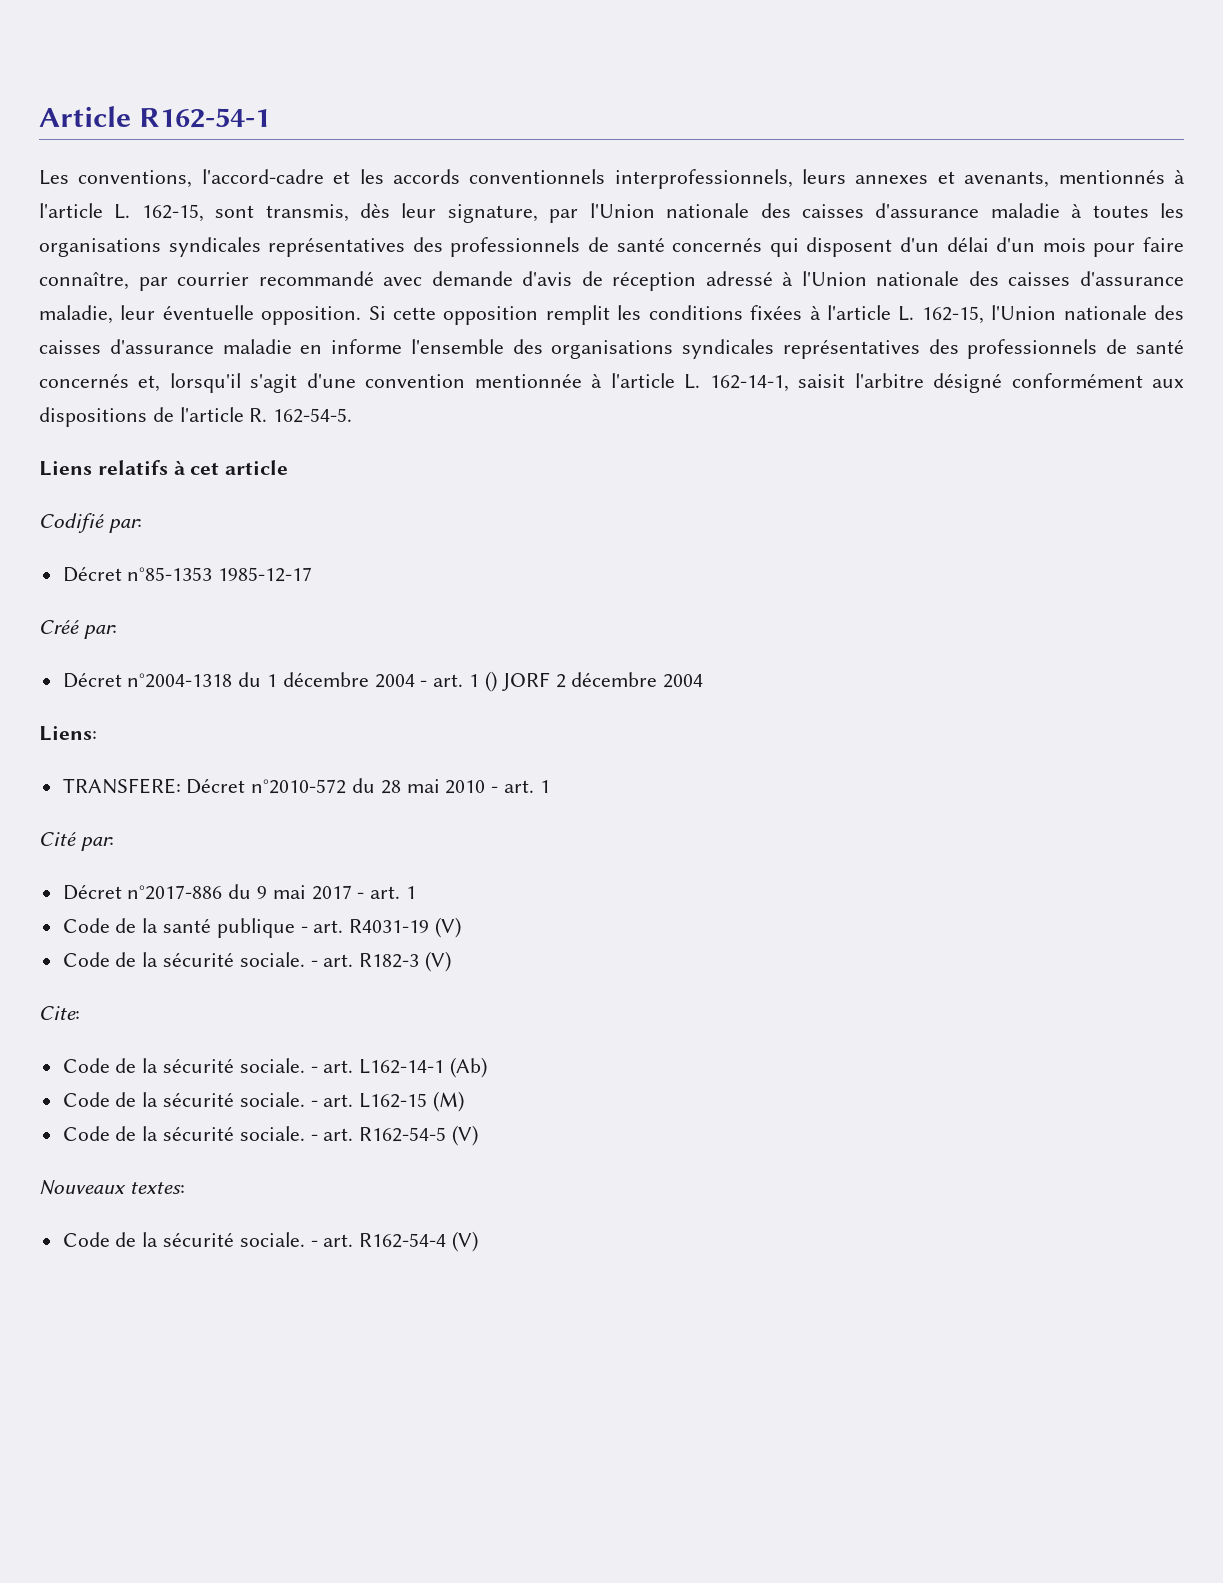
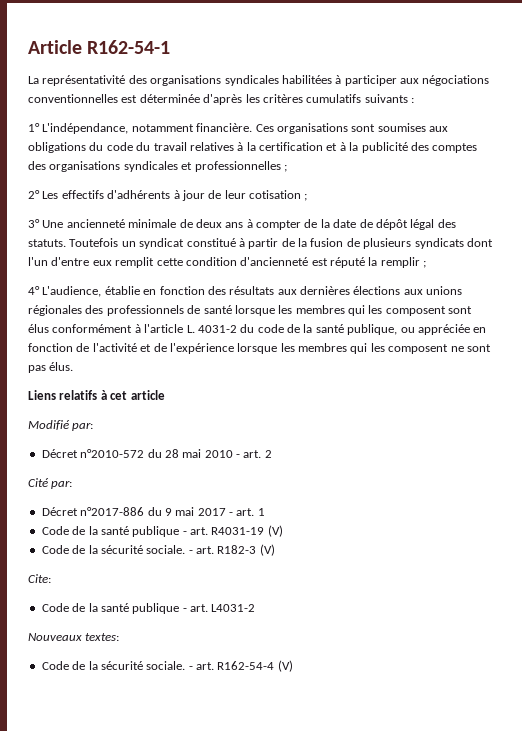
- Les conventions, l'accord-cadre et les accords conventionnels interprofessionnels, leurs annexes et avenants, mentionnés à l'article L. 162-15, sont transmis, dès leur signature, par l'Union nationale des caisses d'assurance maladie à toutes les organisations syndicales représentatives des professionnels de santé concernés qui disposent d'un délai d'un mois pour faire connaître, par courrier recommandé avec demande d'avis de réception adressé à l'Union nationale des caisses d'assurance maladie, leur éventuelle opposition. Si cette opposition remplit les conditions fixées à l'article L. 162-15, l'Union nationale des caisses d'assurance maladie en informe l'ensemble des organisations syndicales représentatives des professionnels de santé concernés et, lorsqu'il s'agit d'une convention mentionnée à l'article L. 162-14-1, saisit l'arbitre désigné conformément aux dispositions de l'article R. 162-54-5.
+ La représentativité des organisations syndicales habilitées à participer aux négociations conventionnelles est déterminée d'après les critères cumulatifs suivants :
+ 1° L'indépendance, notamment financière. Ces organisations sont soumises aux obligations du code du travail relatives à la certification et à la publicité des comptes des organisations syndicales et professionnelles ;
+ 2° Les effectifs d'adhérents à jour de leur cotisation ;
+ 3° Une ancienneté minimale de deux ans à compter de la date de dépôt légal des statuts. Toutefois un syndicat constitué à partir de la fusion de plusieurs syndicats dont l'un d'entre eux remplit cette condition d'ancienneté est réputé la remplir ;
+ 4° L'audience, établie en fonction des résultats aux dernières élections aux unions régionales des professionnels de santé lorsque les membres qui les composent sont élus conformément à l'article L. 4031-2 du code de la santé publique, ou appréciée en fonction de l'activité et de l'expérience lorsque les membres qui les composent ne sont pas élus.
- Codifié par:
- Décret n°85-1353 1985-12-17
- Créé par:
- Décret n°2004-1318 du 1 décembre 2004 - art. 1 () JORF 2 décembre 2004
- Liens:
- TRANSFERE: Décret n°2010-572 du 28 mai 2010 - art. 1
+ Modifié par:
+ Décret n°2010-572 du 28 mai 2010 - art. 2
- Code de la sécurité sociale. - art. L162-14-1 (Ab)
- Code de la sécurité sociale. - art. L162-15 (M)
- Code de la sécurité sociale. - art. R162-54-5 (V)
+ Code de la santé publique - art. L4031-2

